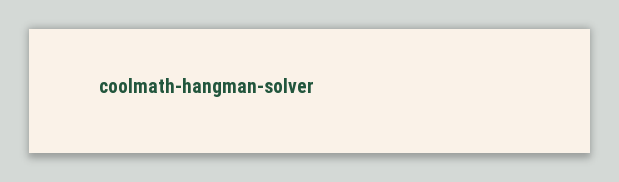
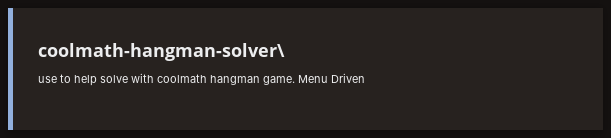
- coolmath-hangman-solver
+ coolmath-hangman-solver\
+ use to help solve with coolmath hangman game. Menu Driven

